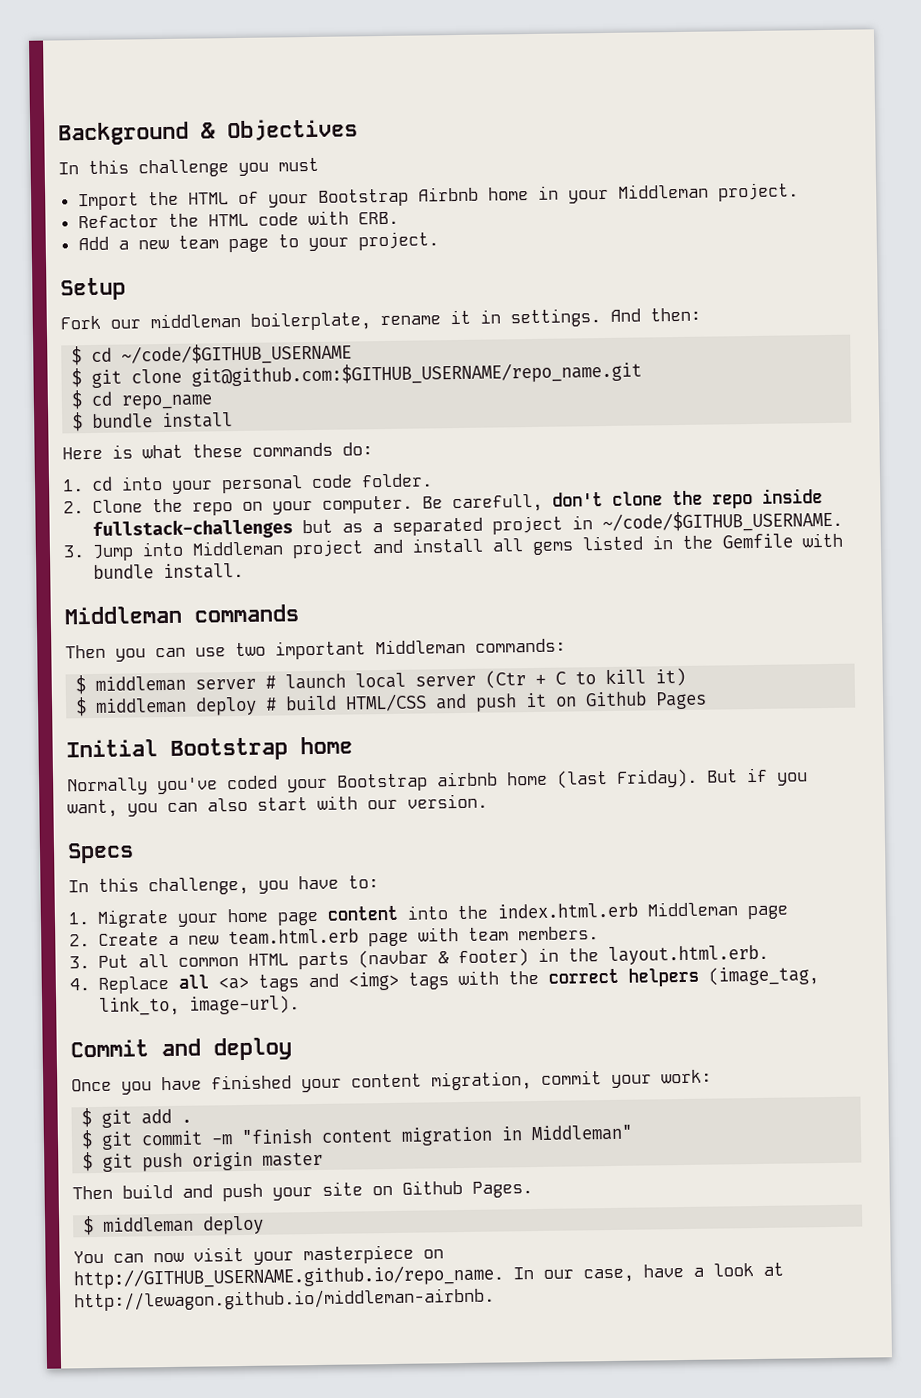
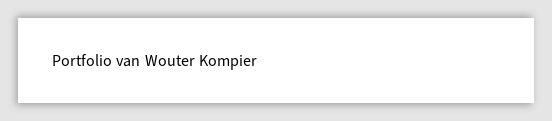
- Background & Objectives
- In this challenge you must
- Import the HTML of your Bootstrap Airbnb home in your Middleman project.
- Refactor the HTML code with ERB.
- Add a new team page to your project.
- Setup
- Fork our middleman boilerplate, rename it in settings. And then:
- $ cd ~/code/$GITHUB_USERNAME
- $ git clone git@github.com:$GITHUB_USERNAME/repo_name.git
- $ cd repo_name
- $ bundle install
- Here is what these commands do:
- 1. cd into your personal code folder.
- 2. Clone the repo on your computer. Be carefull, don't clone the repo inside fullstack-challenges but as a separated project in ~/code/$GITHUB_USERNAME.
- 3. Jump into Middleman project and install all gems listed in the Gemfile with bundle install.
- Middleman commands
- Then you can use two important Middleman commands:
- $ middleman server # launch local server (Ctr + C to kill it)
- $ middleman deploy # build HTML/CSS and push it on Github Pages
- Initial Bootstrap home
- Normally you've coded your Bootstrap airbnb home (last Friday). But if you want, you can also start with our version.
- Specs
- In this challenge, you have to:
- 1. Migrate your home page content into the index.html.erb Middleman page
- 2. Create a new team.html.erb page with team members.
- 3. Put all common HTML parts (navbar & footer) in the layout.html.erb.
- 4. Replace all <a> tags and <img> tags with the correct helpers (image_tag, link_to, image-url).
- Commit and deploy
- Once you have finished your content migration, commit your work:
- $ git add .
- $ git commit -m "finish content migration in Middleman"
- $ git push origin master
- Then build and push your site on Github Pages.
- $ middleman deploy
- You can now visit your masterpiece on http://GITHUB_USERNAME.github.io/repo_name. In our case, have a look at http://lewagon.github.io/middleman-airbnb.
+ Portfolio van Wouter Kompier

